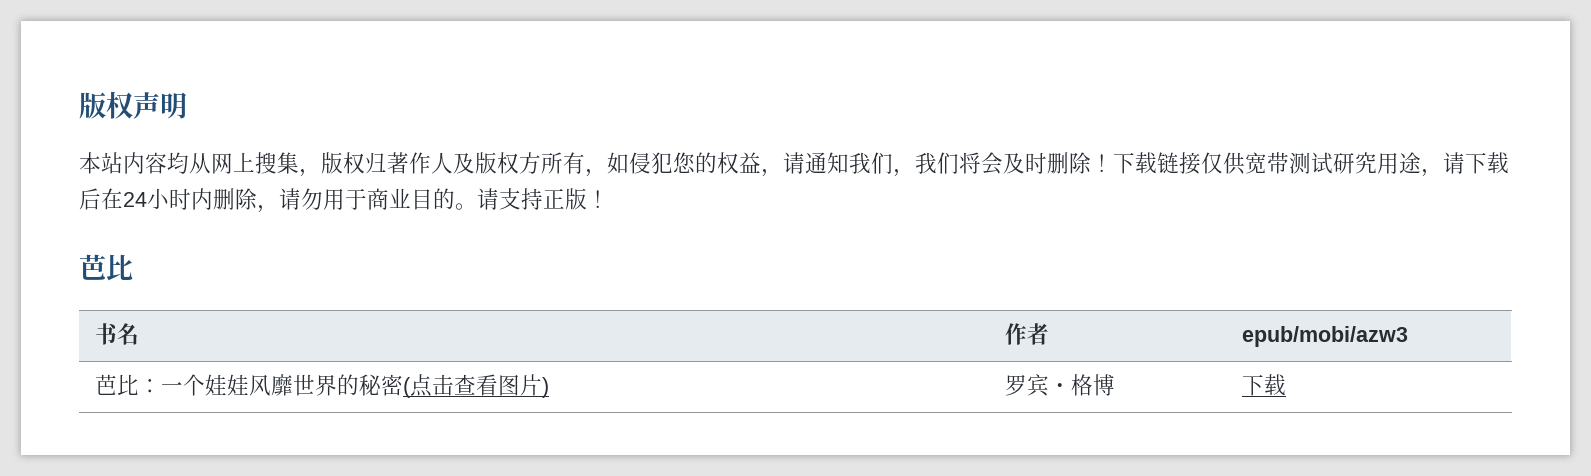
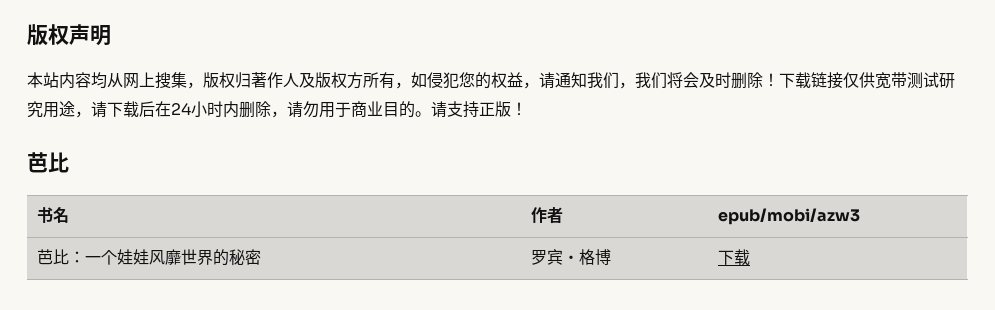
- 芭比：一个娃娃风靡世界的秘密(点击查看图片) | 罗宾・格博 | 下载
+ 芭比：一个娃娃风靡世界的秘密 | 罗宾・格博 | 下载

